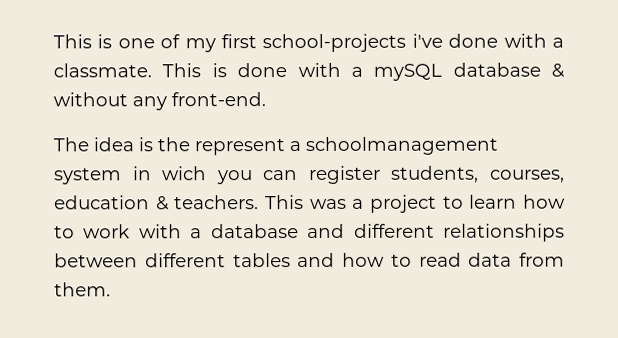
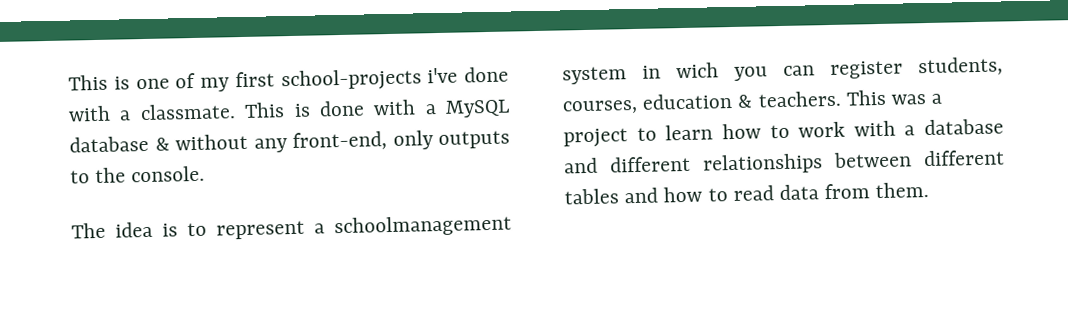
- This is done with a mySQL database & without any front-end.
+ This is done with a MySQL database & without any front-end, only outputs to the console.
- The idea is the represent a schoolmanagement system in wich you can register students, courses, education & teachers.
+ The idea is to represent a schoolmanagement system in wich you can register students, courses, education & teachers.

